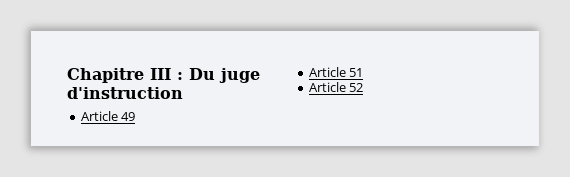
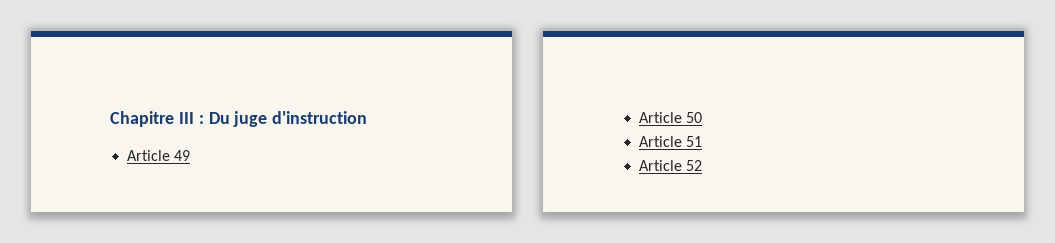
+ Article 50

